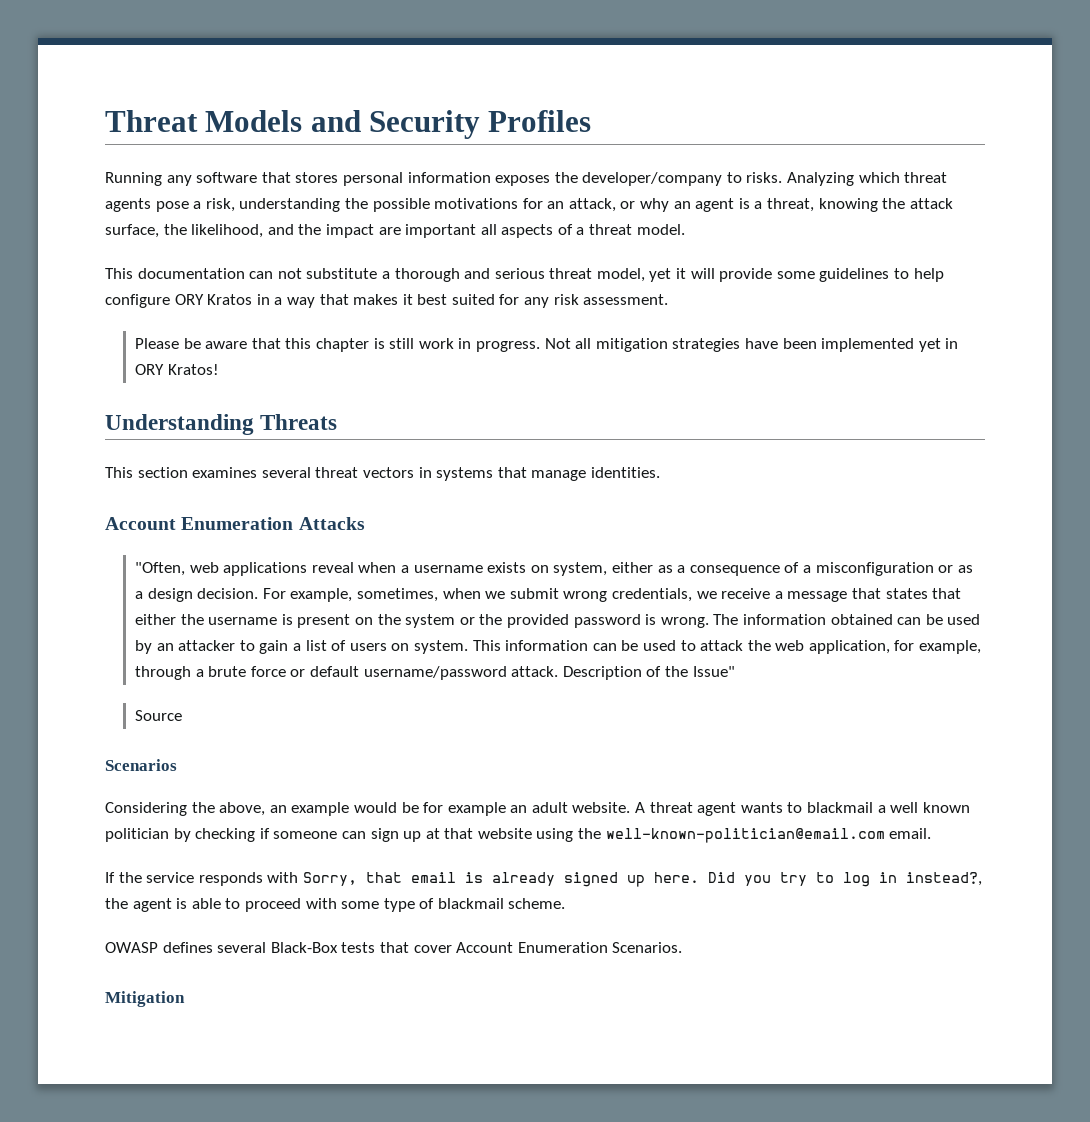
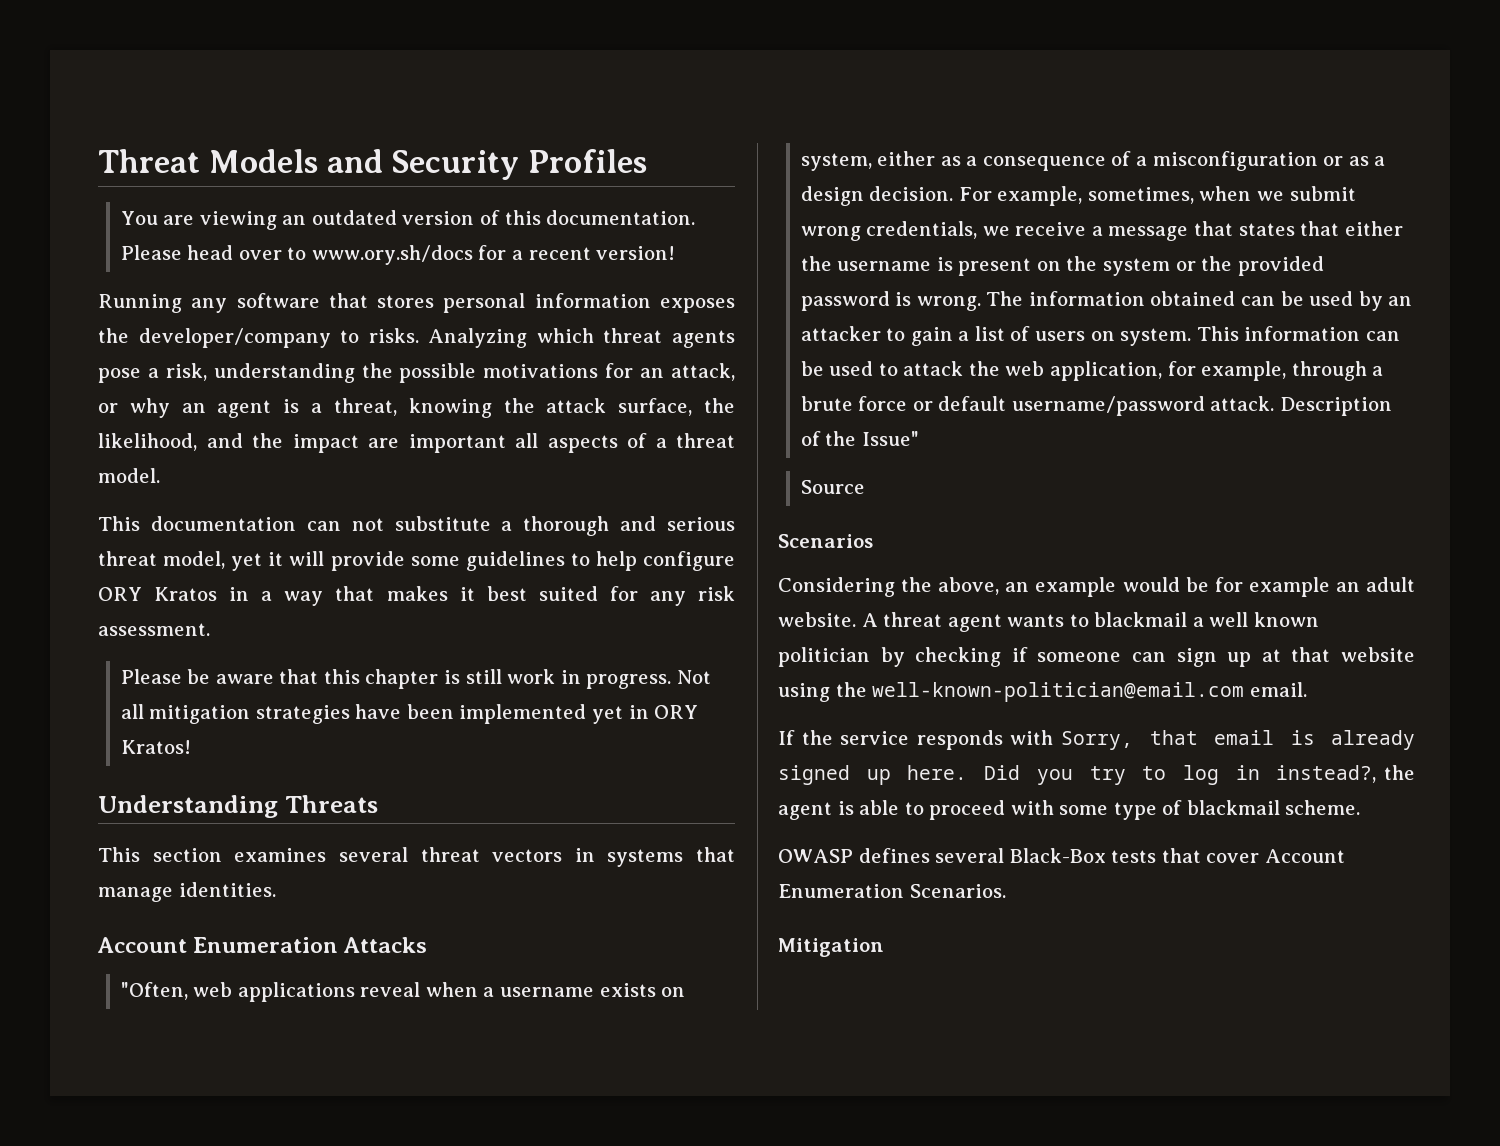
+ You are viewing an outdated version of this documentation. Please head over to www.ory.sh/docs for a recent version!

